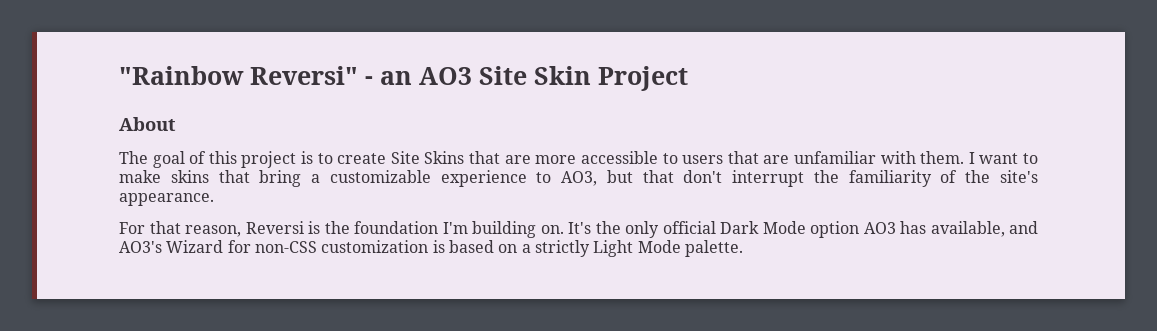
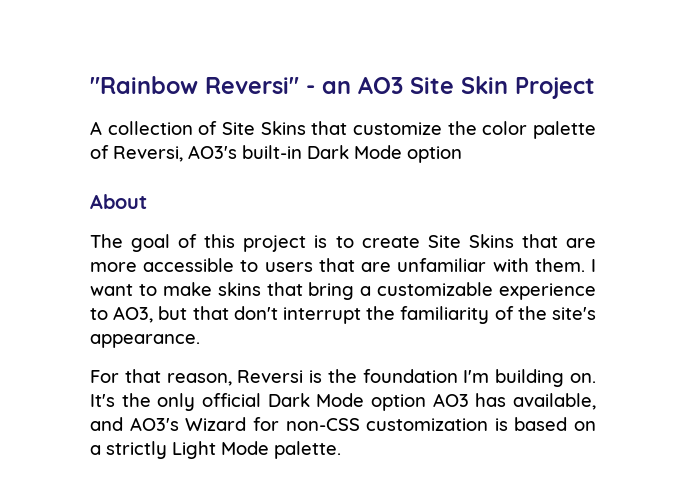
+ A collection of Site Skins that customize the color palette of Reversi, AO3's built-in Dark Mode option

